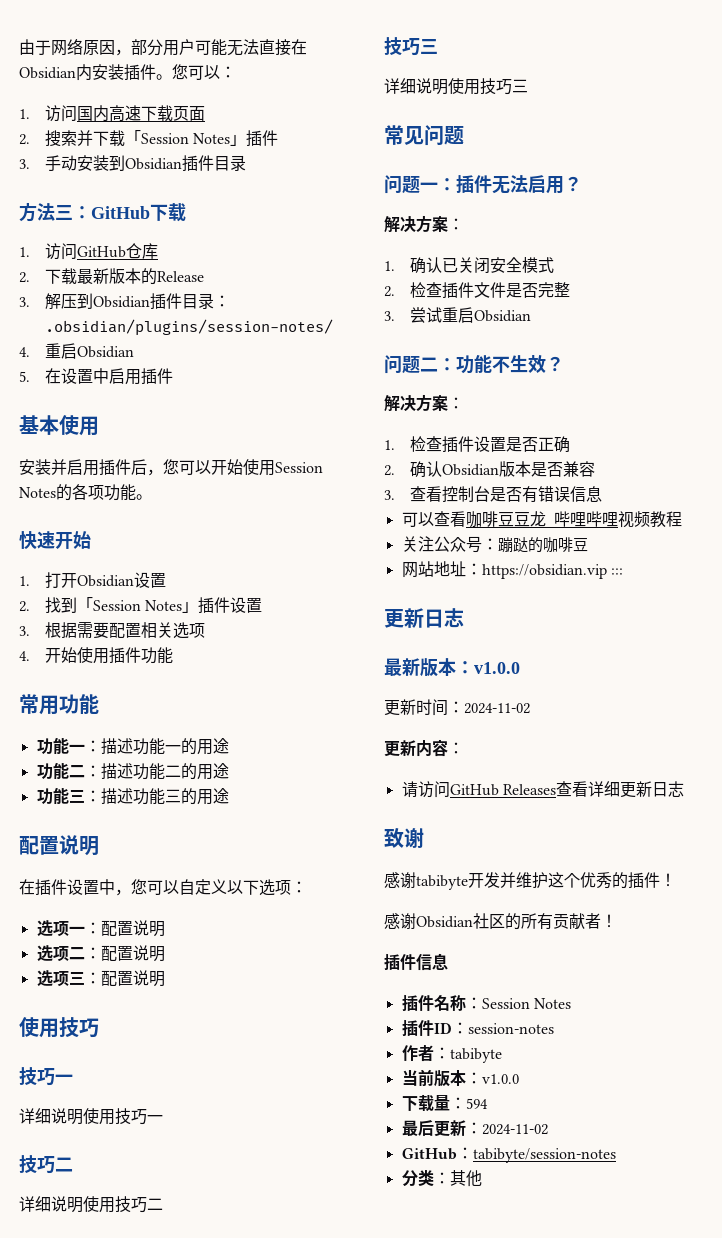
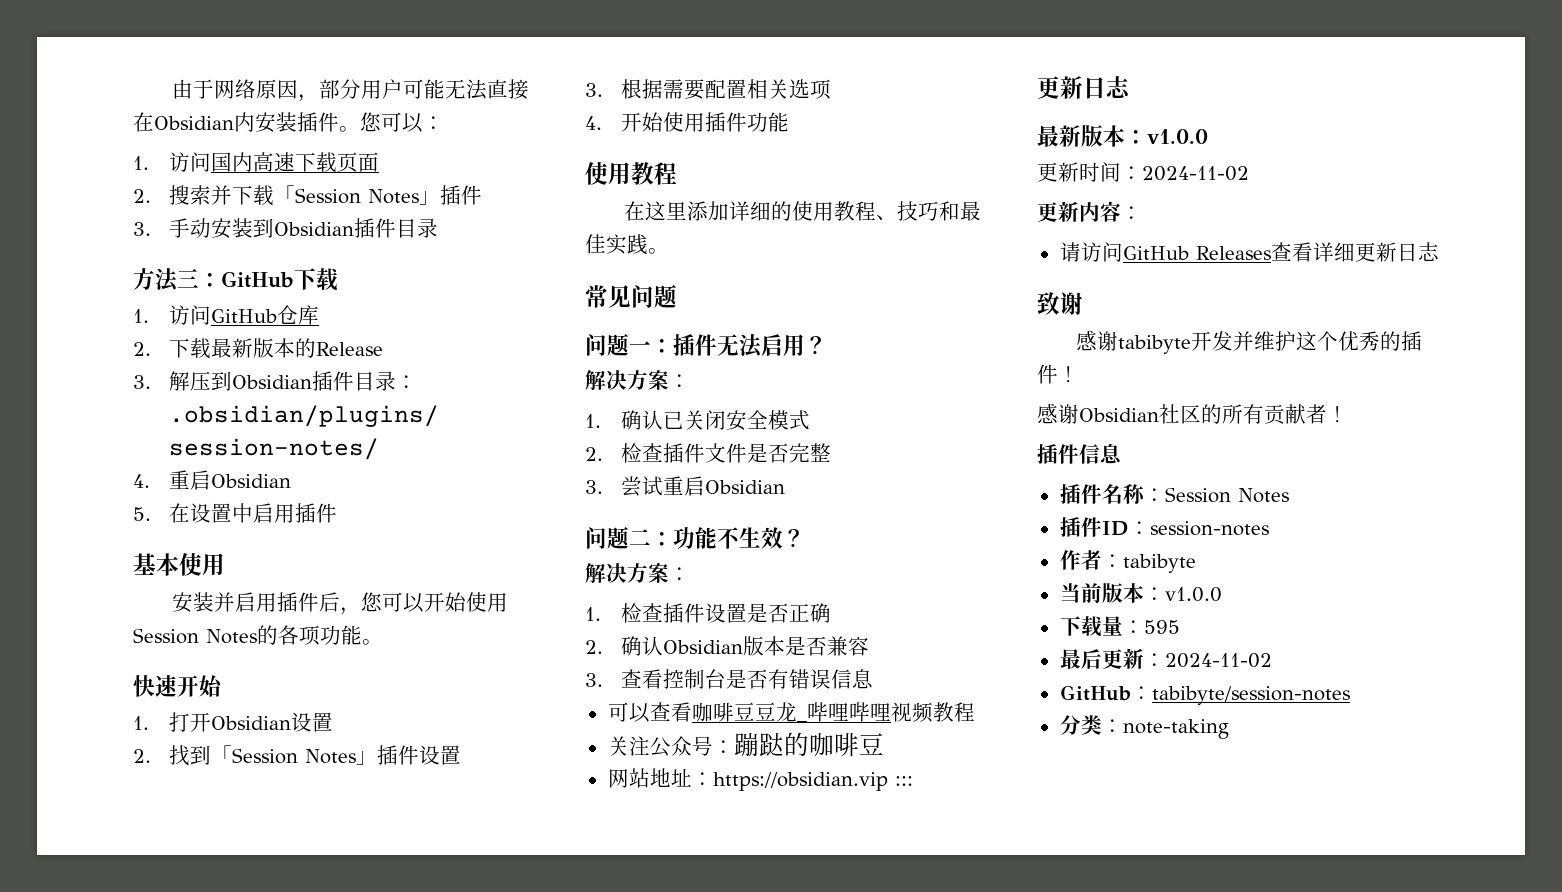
  4.开始使用插件功能
- 常用功能
- 功能一：描述功能一的用途
- 功能二：描述功能二的用途
- 功能三：描述功能三的用途
- 配置说明
- 在插件设置中，您可以自定义以下选项：
- 选项一：配置说明
- 选项二：配置说明
- 选项三：配置说明
- 使用技巧
- 技巧一
- 详细说明使用技巧一
- 技巧二
- 详细说明使用技巧二
- 技巧三
- 详细说明使用技巧三
+ 使用教程
+ 在这里添加详细的使用教程、技巧和最佳实践。
- 下载量：594
+ 下载量：595
- 分类：其他
+ 分类：note-taking

